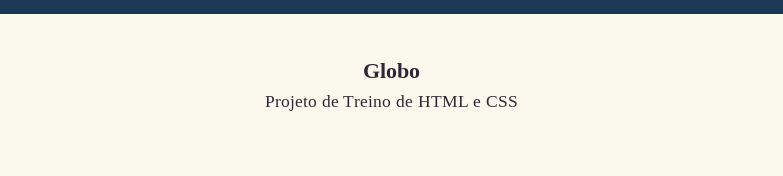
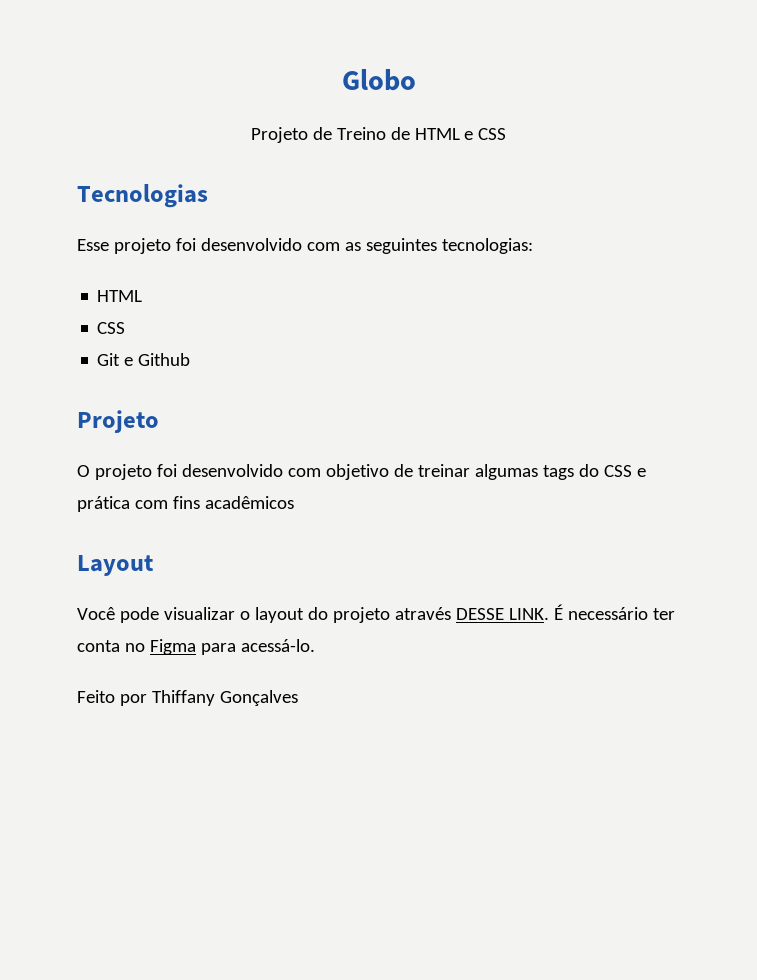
+ Tecnologias
+ Esse projeto foi desenvolvido com as seguintes tecnologias:
+ HTML
+ CSS
+ Git e Github
+ Projeto
+ O projeto foi desenvolvido com objetivo de treinar algumas tags do CSS e prática com fins acadêmicos
+ Layout
+ Você pode visualizar o layout do projeto através DESSE LINK. É necessário ter conta no Figma para acessá-lo.
+ Feito por Thiffany Gonçalves

